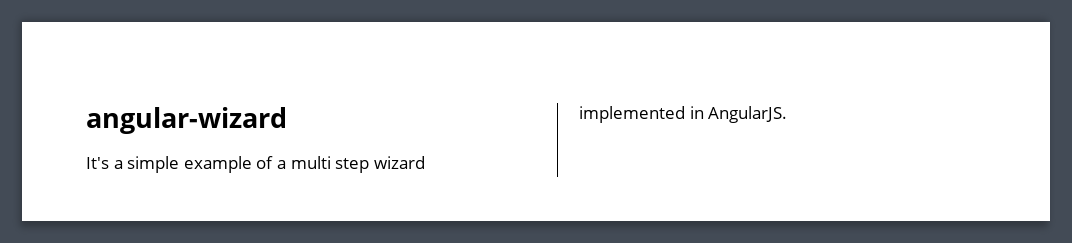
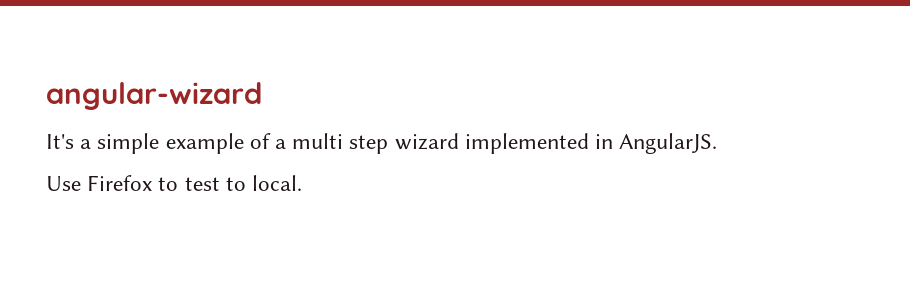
+ Use Firefox to test to local.

